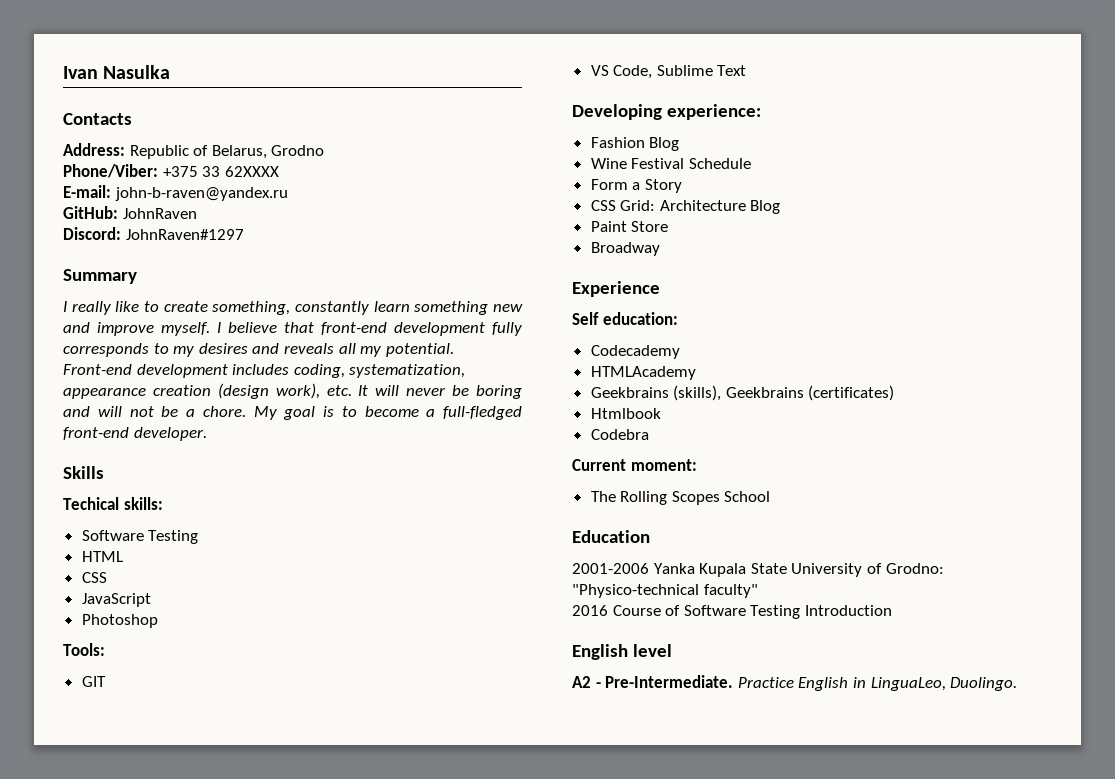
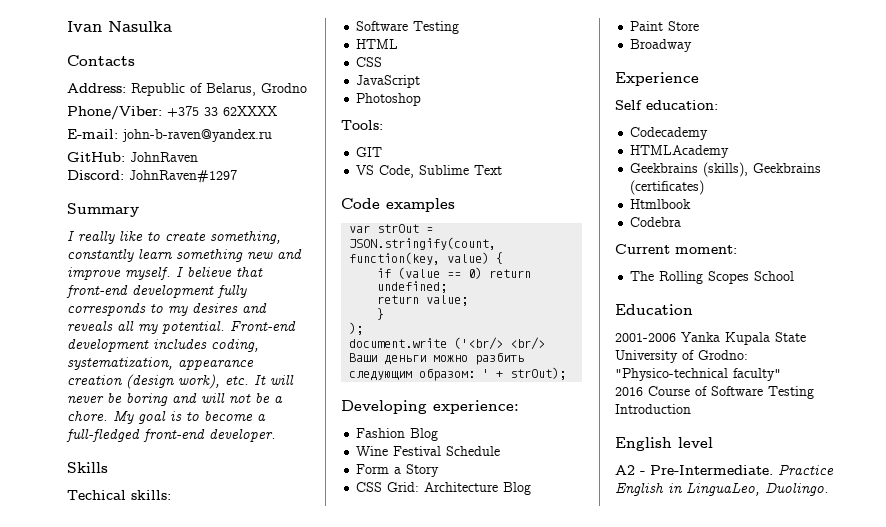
+ Code examples
+ var strOut = JSON.stringify(count, function(key, value) {
+ if (value == 0) return undefined;
+ return value;
+ }
+ );
+ document.write ('<br/> <br/> Ваши деньги можно разбить следующим образом: ' + strOut);

